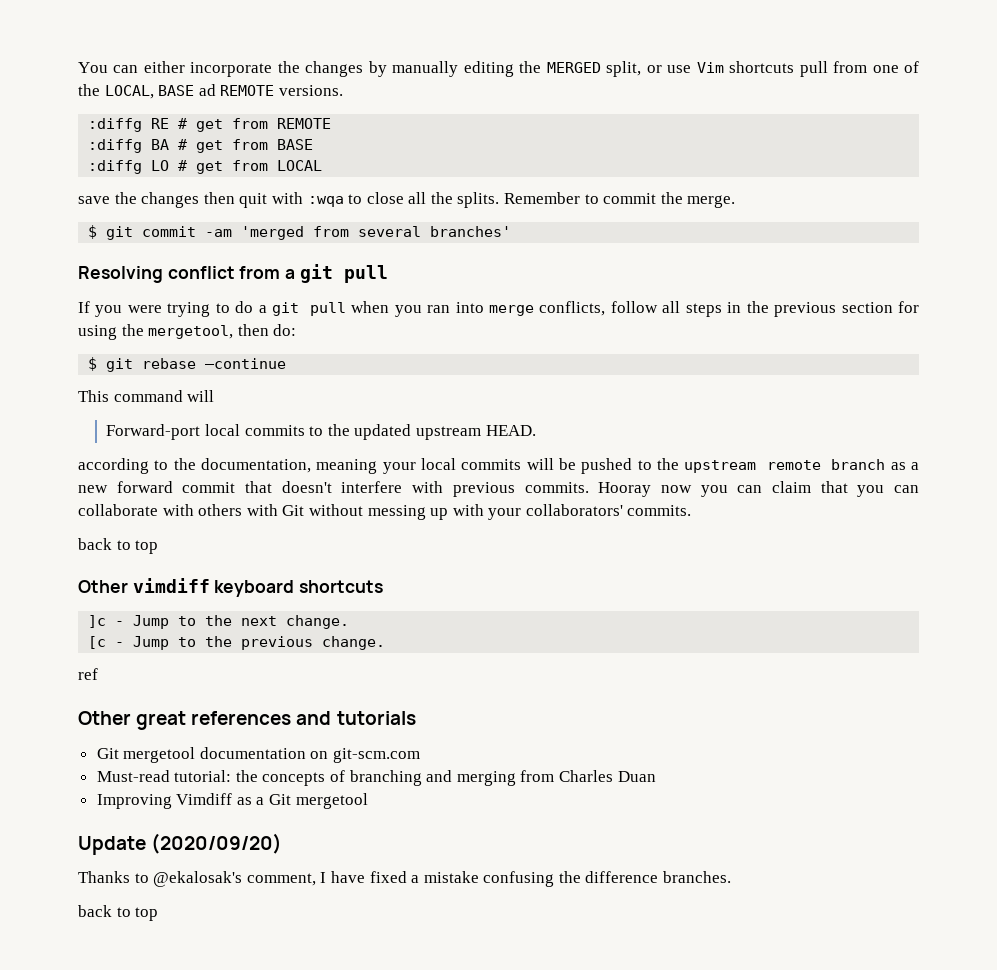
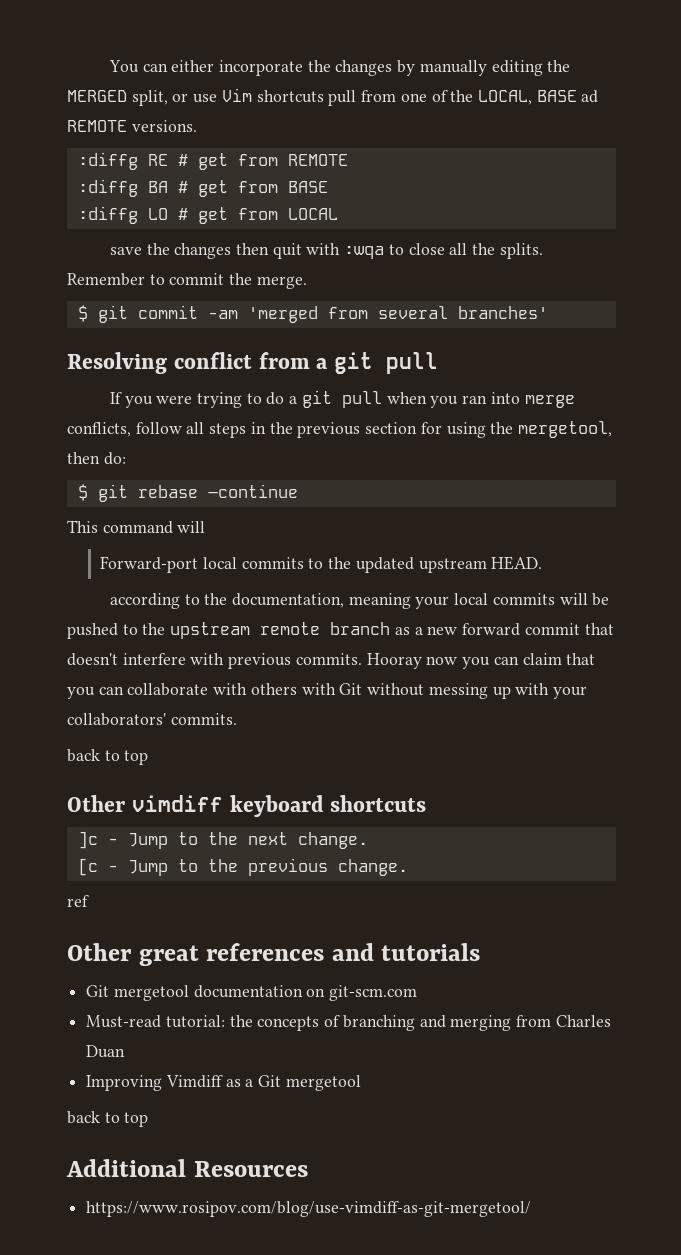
  Improving Vimdiff as a Git mergetool
- Update (2020/09/20)
- Thanks to @ekalosak's comment, I have fixed a mistake confusing the difference branches.
  back to top
+ Additional Resources
+ https://www.rosipov.com/blog/use-vimdiff-as-git-mergetool/

